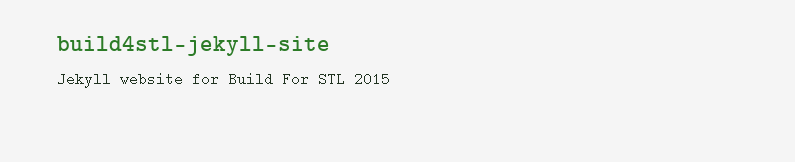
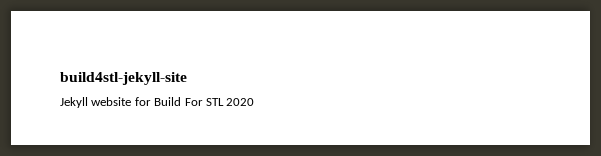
- Jekyll website for Build For STL 2015
+ Jekyll website for Build For STL 2020

